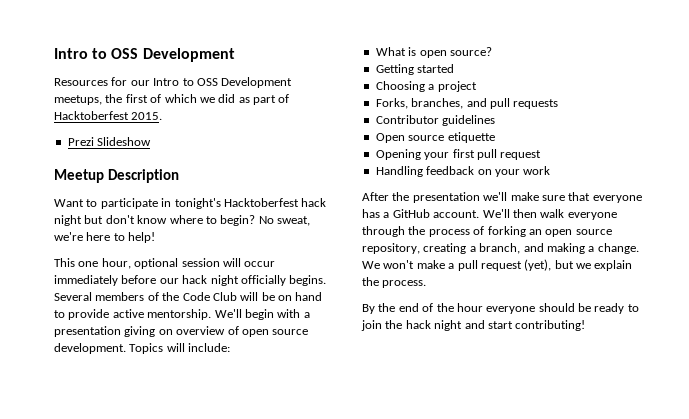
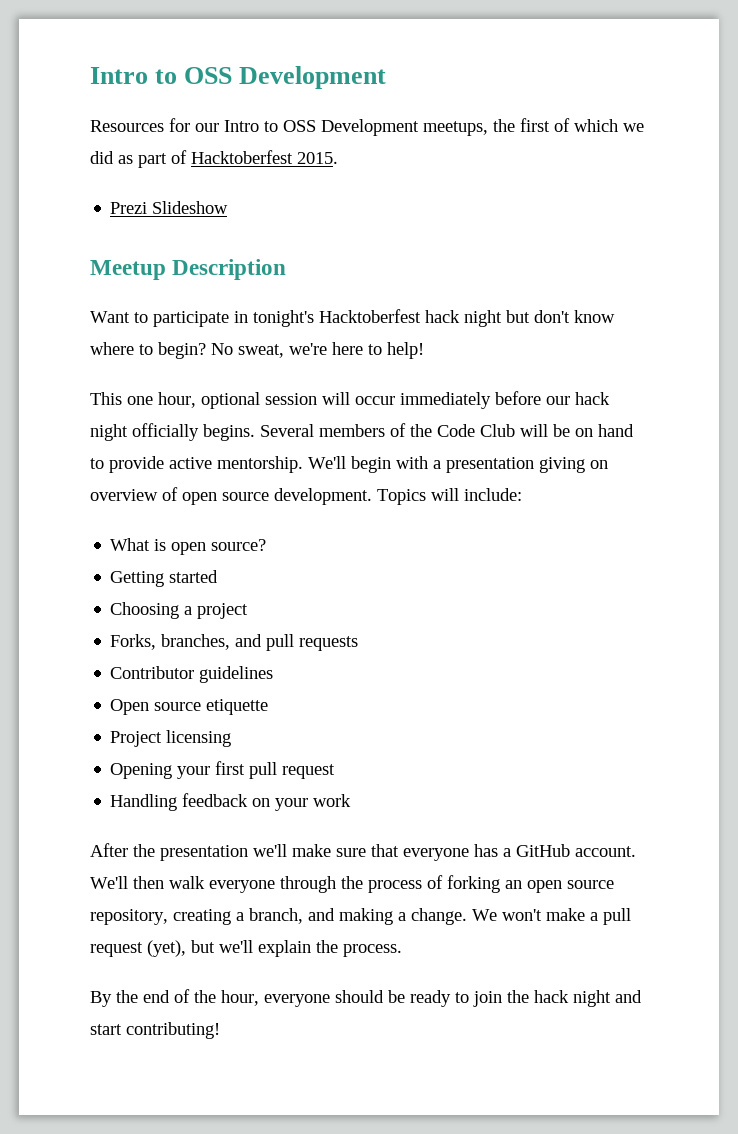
+ Project licensing
- We won't make a pull request (yet), but we explain the process.
+ We won't make a pull request (yet), but we'll explain the process.
- By the end of the hour everyone should be ready to join the hack night and start contributing!
+ By the end of the hour, everyone should be ready to join the hack night and start contributing!

